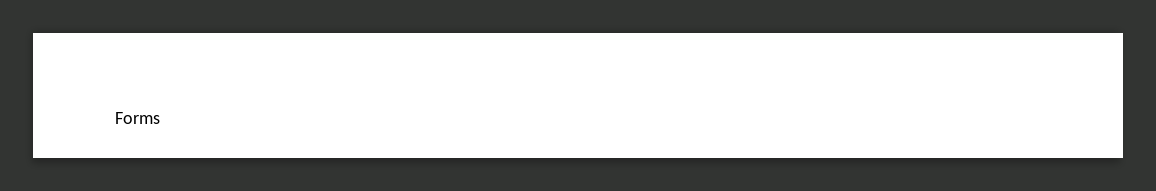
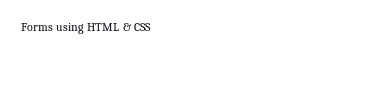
- Forms
+ Forms using HTML & CSS

